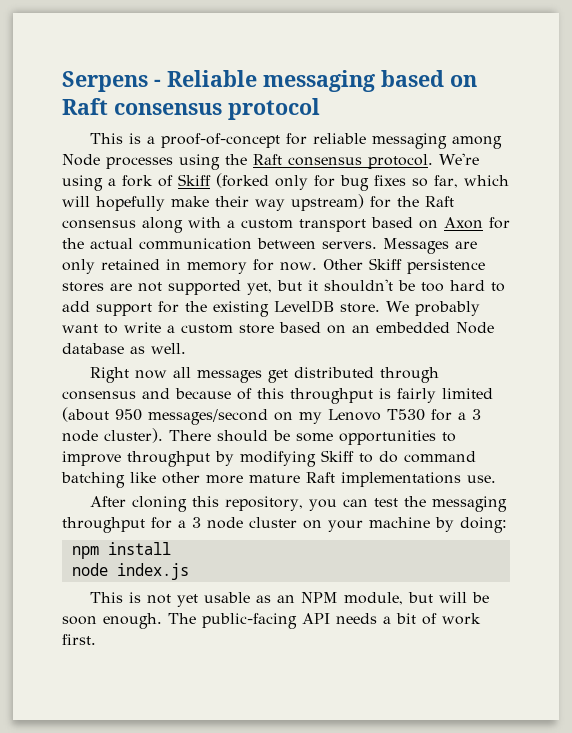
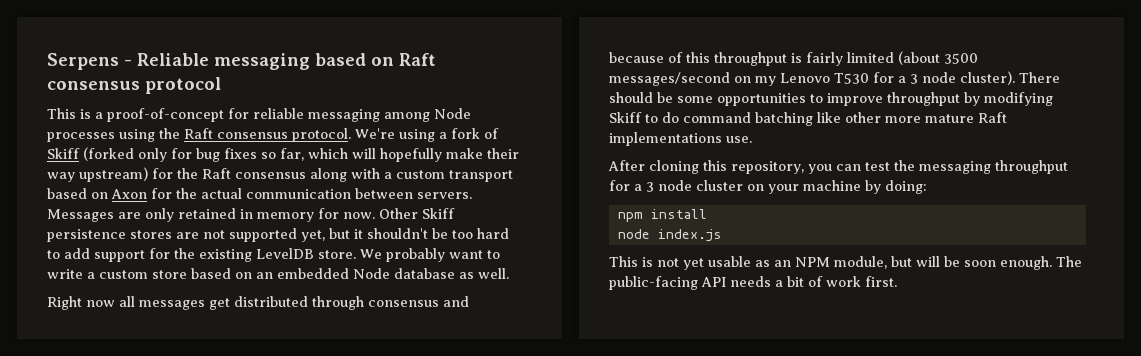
- Right now all messages get distributed through consensus and because of this throughput is fairly limited (about 950 messages/second on my Lenovo T530 for a 3 node cluster).
+ Right now all messages get distributed through consensus and because of this throughput is fairly limited (about 3500 messages/second on my Lenovo T530 for a 3 node cluster).

